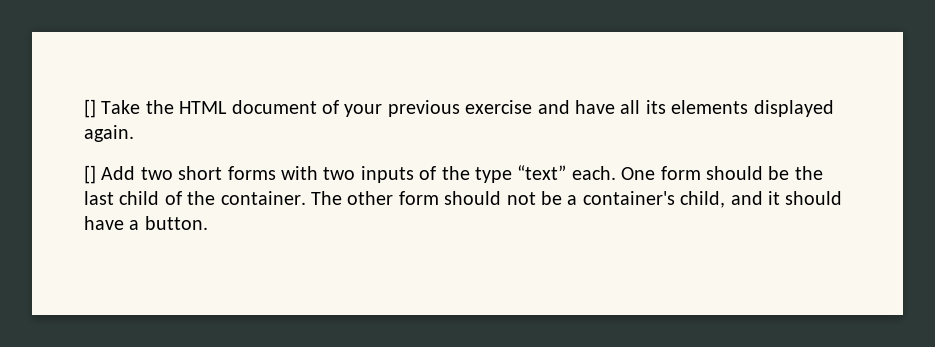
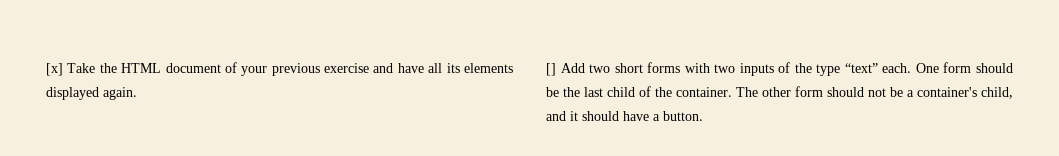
- [] Take the HTML document of your previous exercise and have all its elements displayed again.
+ [x] Take the HTML document of your previous exercise and have all its elements displayed again.

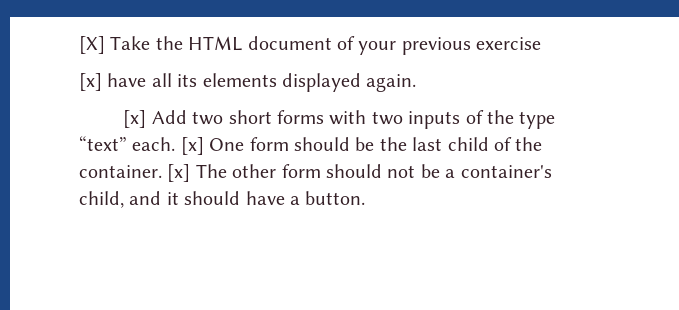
- [x] Take the HTML document of your previous exercise and have all its elements displayed again.
+ [X] Take the HTML document of your previous exercise
+ [x] have all its elements displayed again.
- [] Add two short forms with two inputs of the type “text” each.
+ [x] Add two short forms with two inputs of the type “text” each.
- One form should be the last child of the container.
+ [x] One form should be the last child of the container.
- The other form should not be a container's child, and it should have a button.
+ [x] The other form should not be a container's child, and it should have a button.

